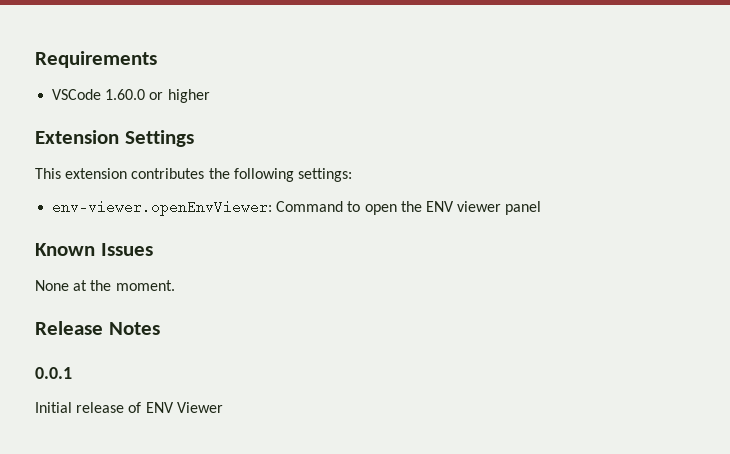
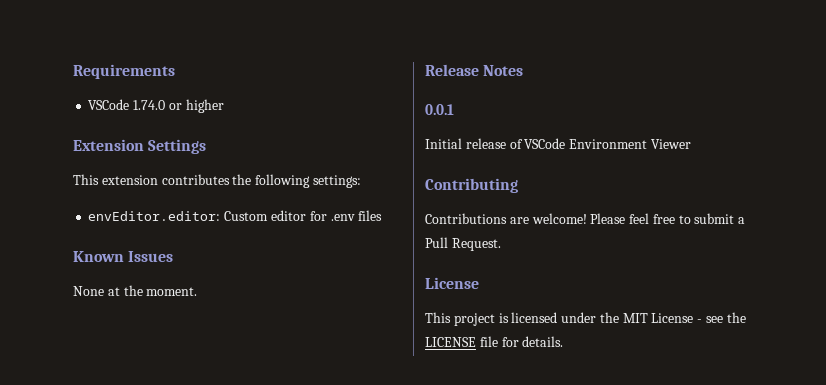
- VSCode 1.60.0 or higher
+ VSCode 1.74.0 or higher
- env-viewer.openEnvViewer: Command to open the ENV viewer panel
+ envEditor.editor: Custom editor for .env files
- Initial release of ENV Viewer
+ Initial release of VSCode Environment Viewer
+ Contributing
+ Contributions are welcome! Please feel free to submit a Pull Request.
+ License
+ This project is licensed under the MIT License - see the LICENSE file for details.

